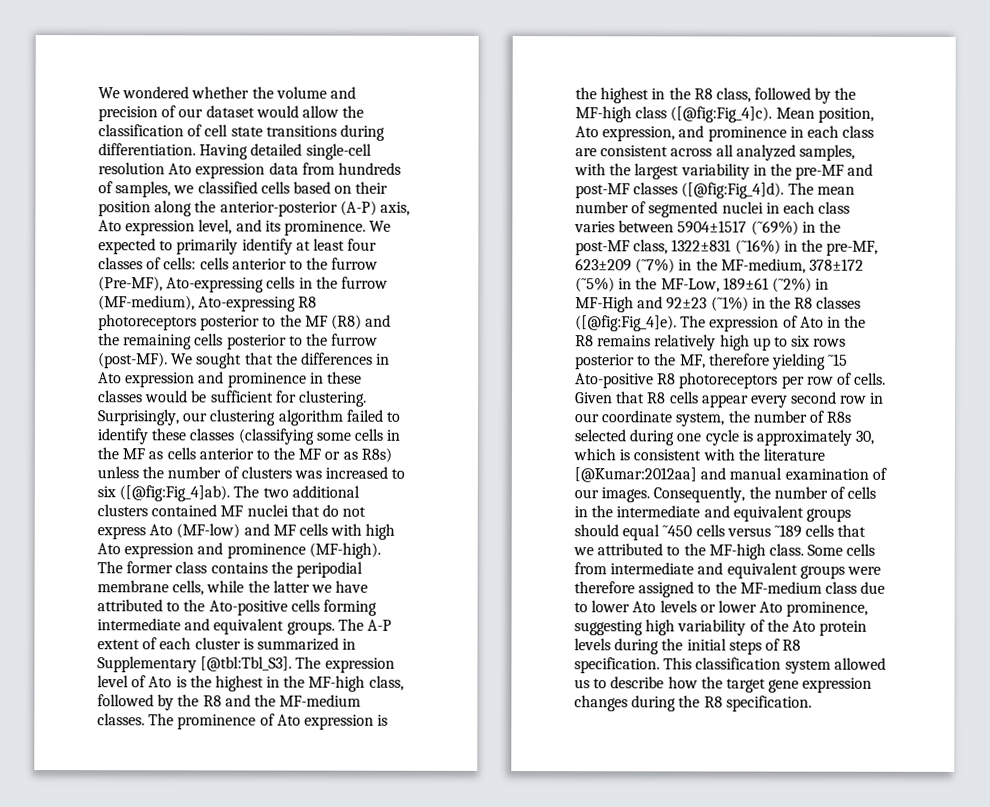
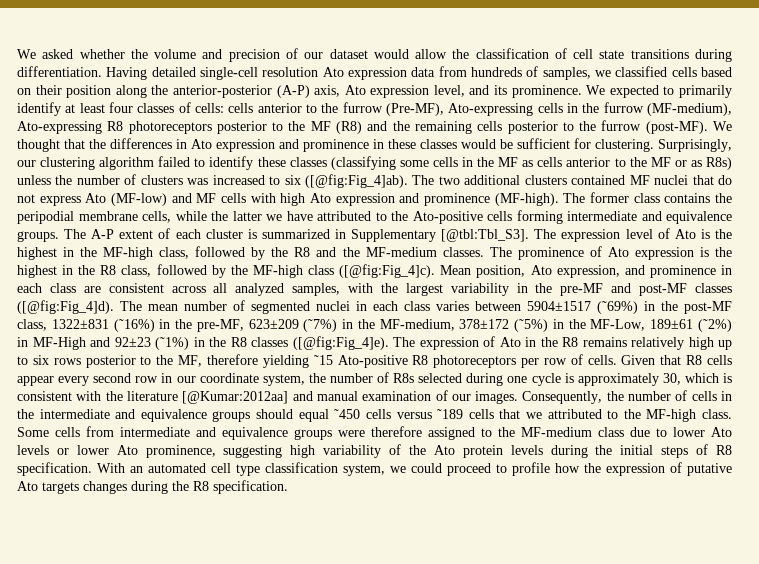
- We wondered whether the volume and precision of our dataset would allow the classification of cell state transitions during differentiation.
+ We asked whether the volume and precision of our dataset would allow the classification of cell state transitions during differentiation.
- We sought that the differences in Ato expression and prominence in these classes would be sufficient for clustering.
+ We thought that the differences in Ato expression and prominence in these classes would be sufficient for clustering.
- The former class contains the peripodial membrane cells, while the latter we have attributed to the Ato-positive cells forming intermediate and equivalent groups.
+ The former class contains the peripodial membrane cells, while the latter we have attributed to the Ato-positive cells forming intermediate and equivalence groups.
- Consequently, the number of cells in the intermediate and equivalent groups should equal ˜450 cells versus ˜189 cells that we attributed to the MF-high class.
+ Consequently, the number of cells in the intermediate and equivalence groups should equal ˜450 cells versus ˜189 cells that we attributed to the MF-high class.
- Some cells from intermediate and equivalent groups were therefore assigned to the MF-medium class due to lower Ato levels or lower Ato prominence, suggesting high variability of the Ato protein levels during the initial steps of R8 specification.
+ Some cells from intermediate and equivalence groups were therefore assigned to the MF-medium class due to lower Ato levels or lower Ato prominence, suggesting high variability of the Ato protein levels during the initial steps of R8 specification.
- This classification system allowed us to describe how the target gene expression changes during the R8 specification.
+ With an automated cell type classification system, we could proceed to profile how the expression of putative Ato targets changes during the R8 specification.

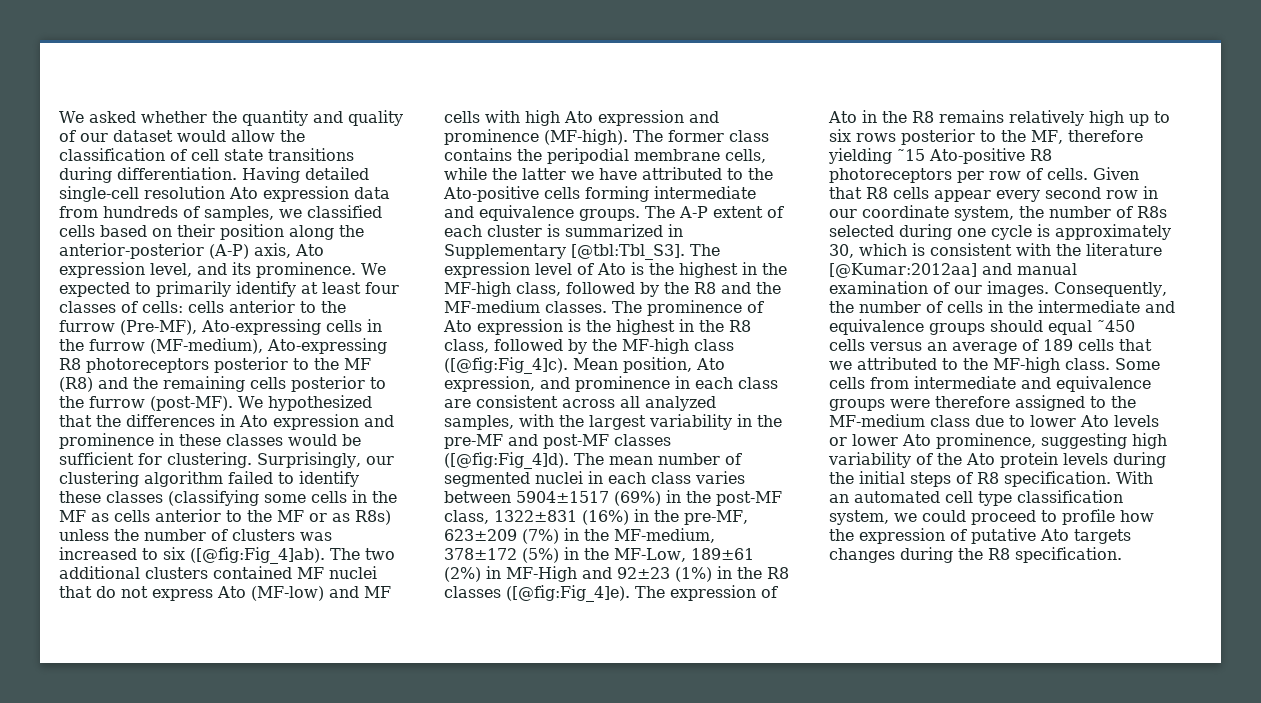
- We asked whether the volume and precision of our dataset would allow the classification of cell state transitions during differentiation.
+ We asked whether the quantity and quality of our dataset would allow the classification of cell state transitions during differentiation.
- We thought that the differences in Ato expression and prominence in these classes would be sufficient for clustering.
+ We hypothesized that the differences in Ato expression and prominence in these classes would be sufficient for clustering.
- The mean number of segmented nuclei in each class varies between 5904±1517 (˜69%) in the post-MF class, 1322±831 (˜16%) in the pre-MF, 623±209 (˜7%) in the MF-medium, 378±172 (˜5%) in the MF-Low, 189±61 (˜2%) in MF-High and 92±23 (˜1%) in the R8 classes ([@fig:Fig_4]e).
+ The mean number of segmented nuclei in each class varies between 5904±1517 (69%) in the post-MF class, 1322±831 (16%) in the pre-MF, 623±209 (7%) in the MF-medium, 378±172 (5%) in the MF-Low, 189±61 (2%) in MF-High and 92±23 (1%) in the R8 classes ([@fig:Fig_4]e).
- Consequently, the number of cells in the intermediate and equivalence groups should equal ˜450 cells versus ˜189 cells that we attributed to the MF-high class.
+ Consequently, the number of cells in the intermediate and equivalence groups should equal ˜450 cells versus an average of 189 cells that we attributed to the MF-high class.

